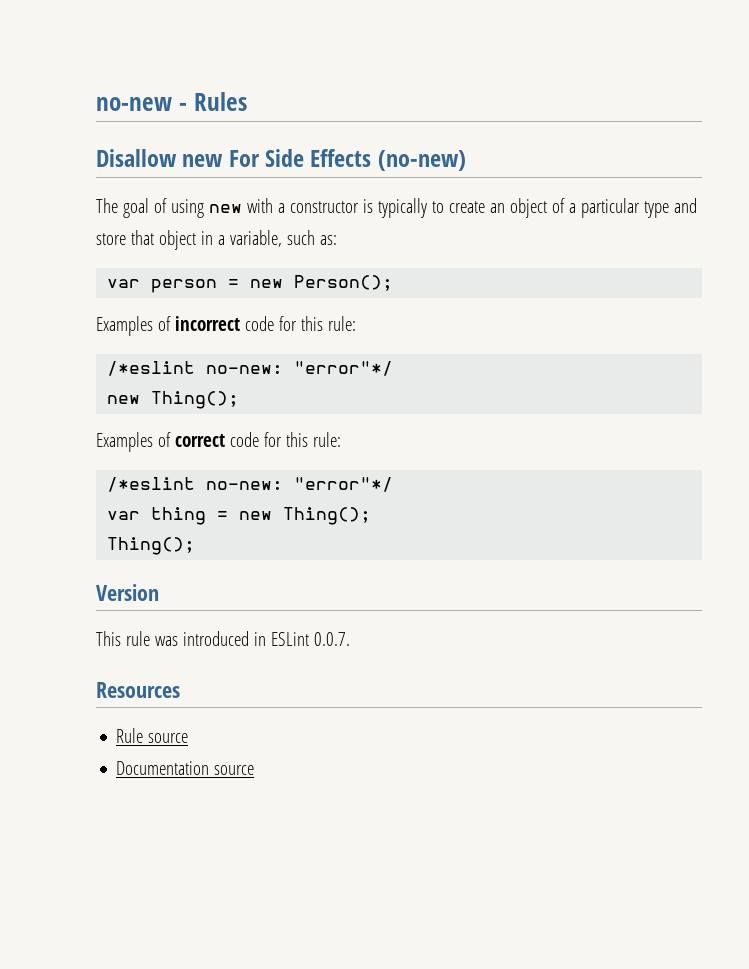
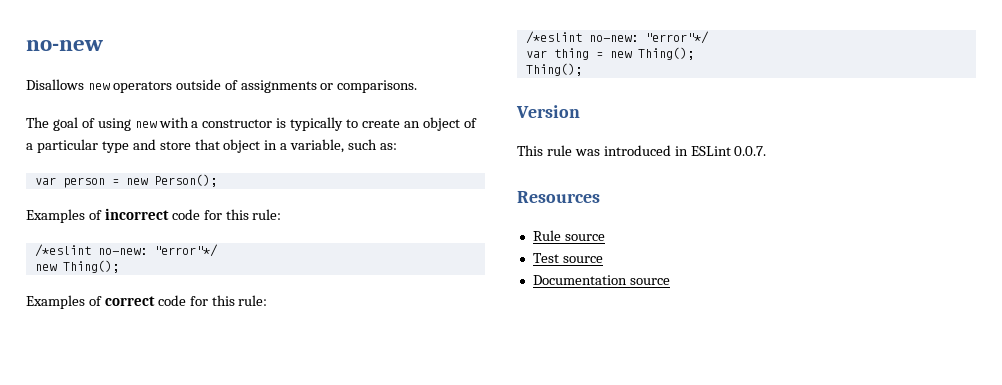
- no-new - Rules
- Disallow new For Side Effects (no-new)
+ no-new
+ Disallows new operators outside of assignments or comparisons.
+ Test source

